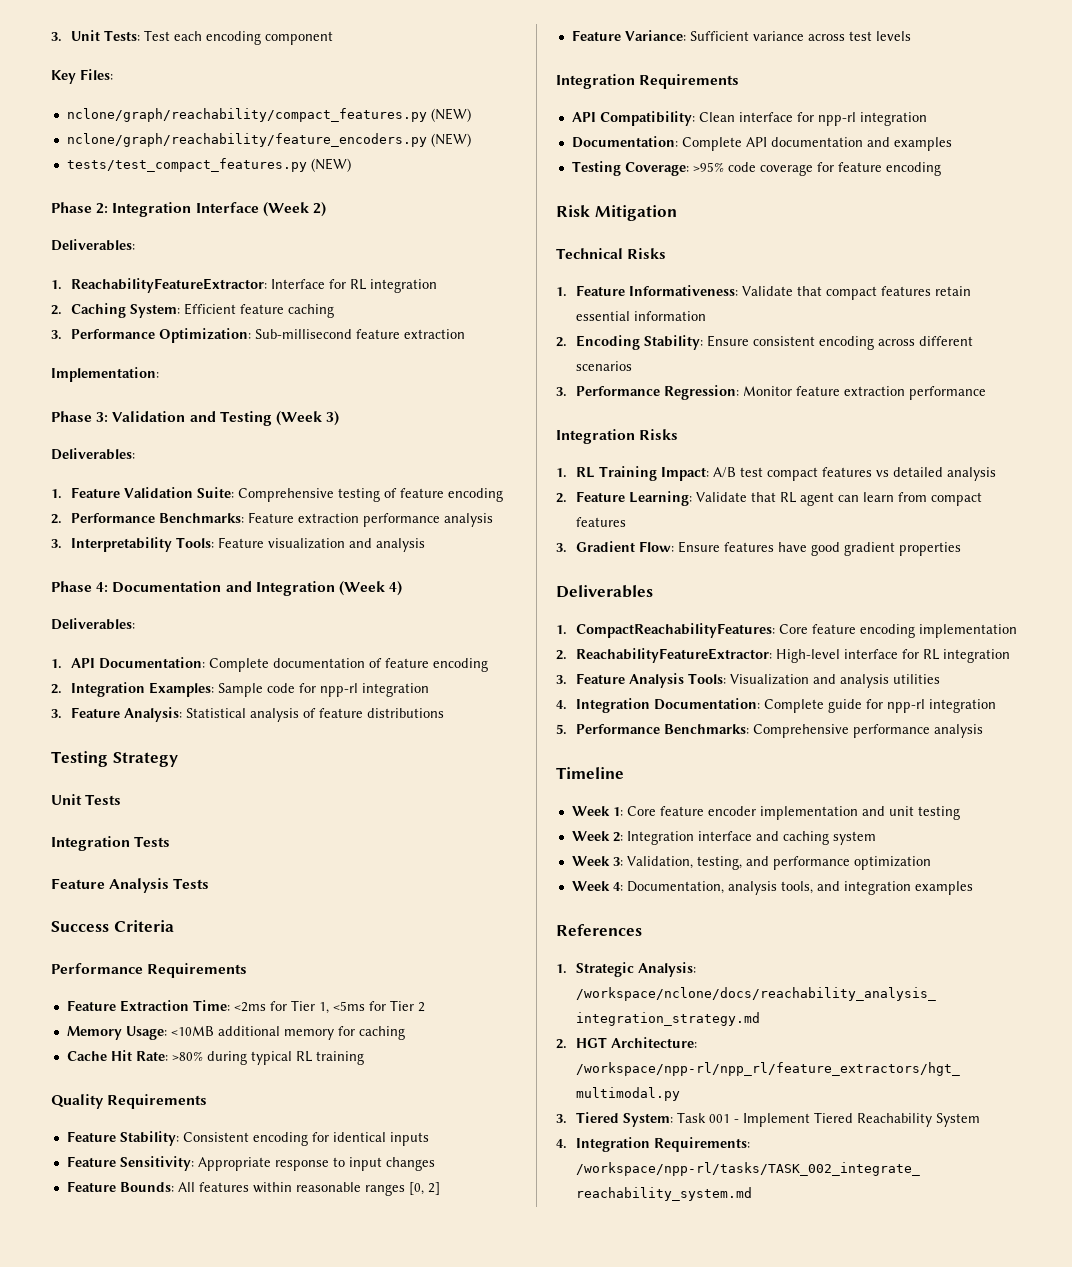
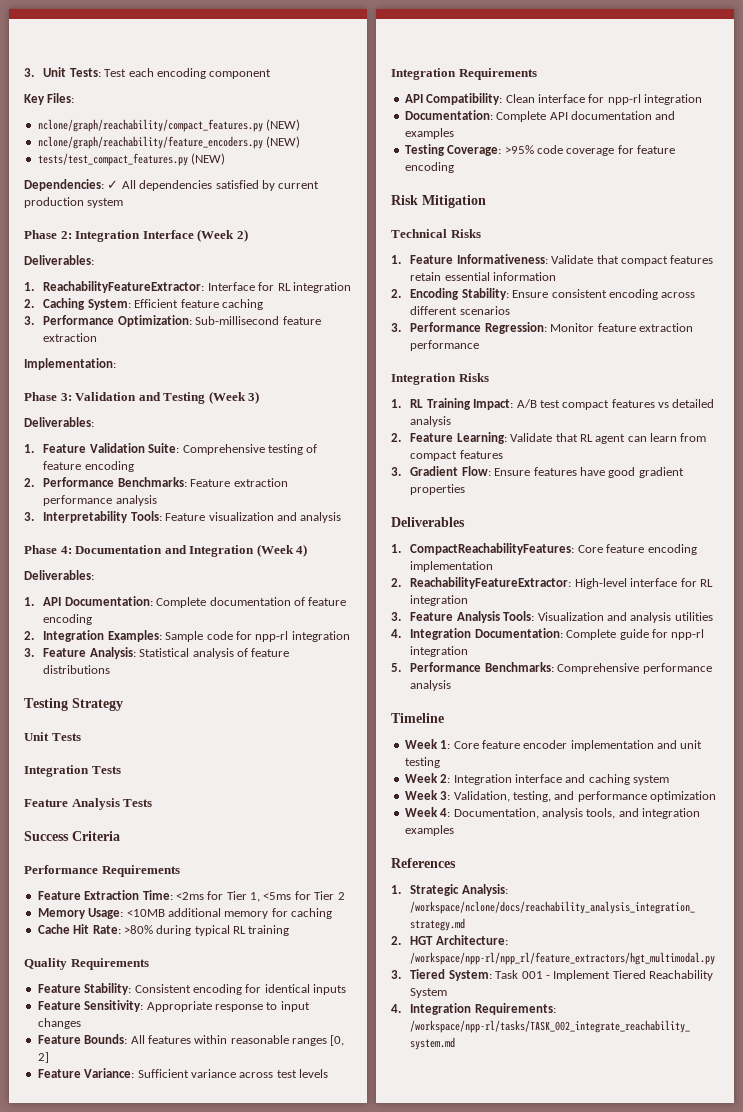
+ Dependencies: ✓ All dependencies satisfied by current production system

